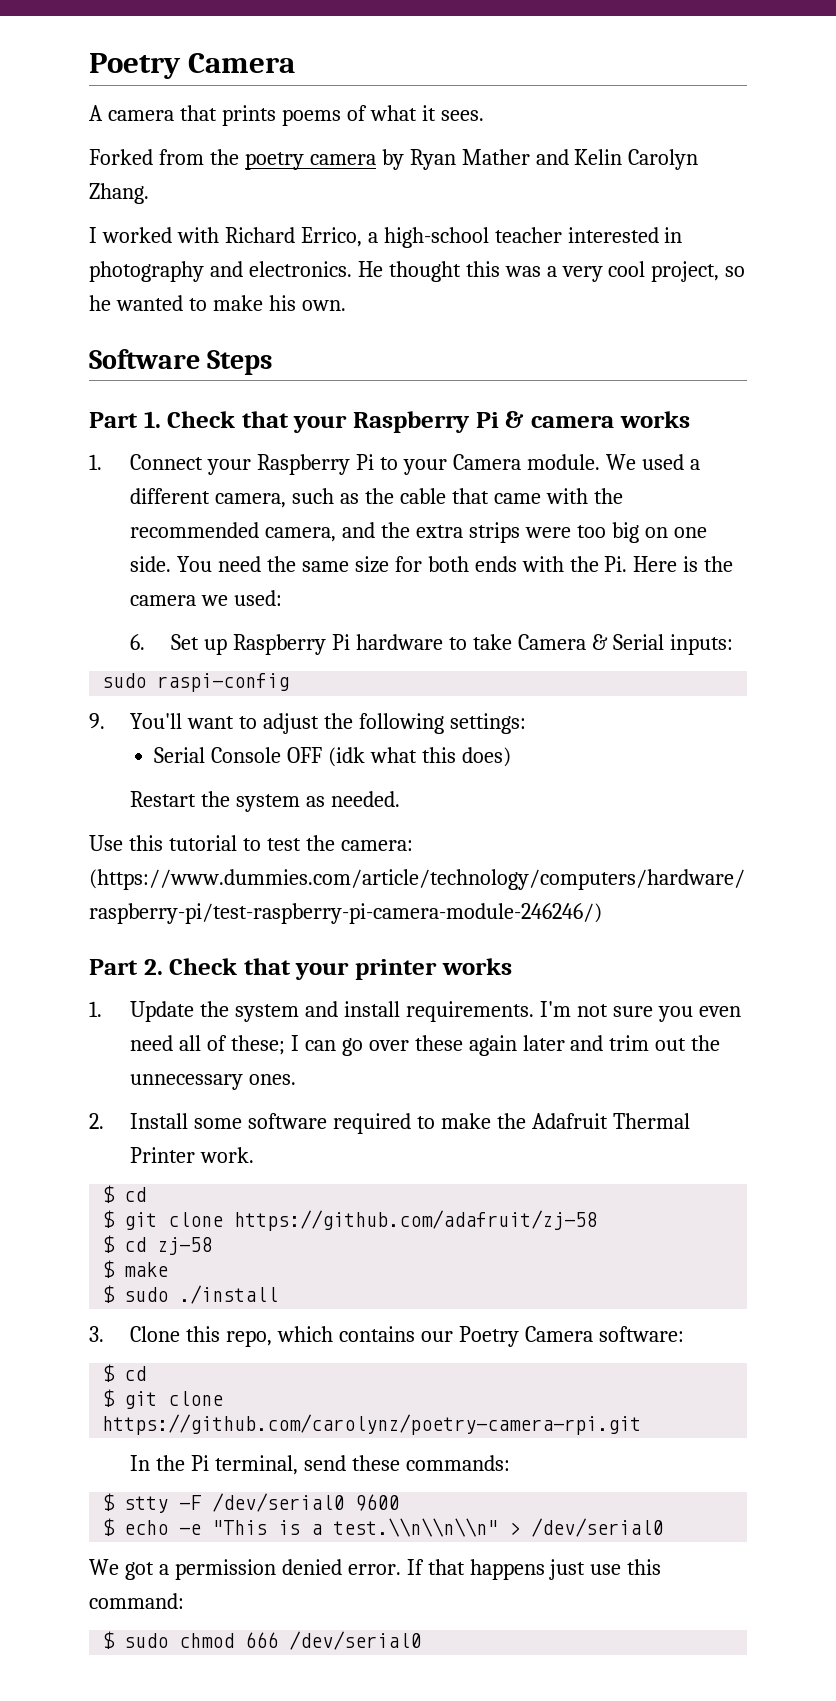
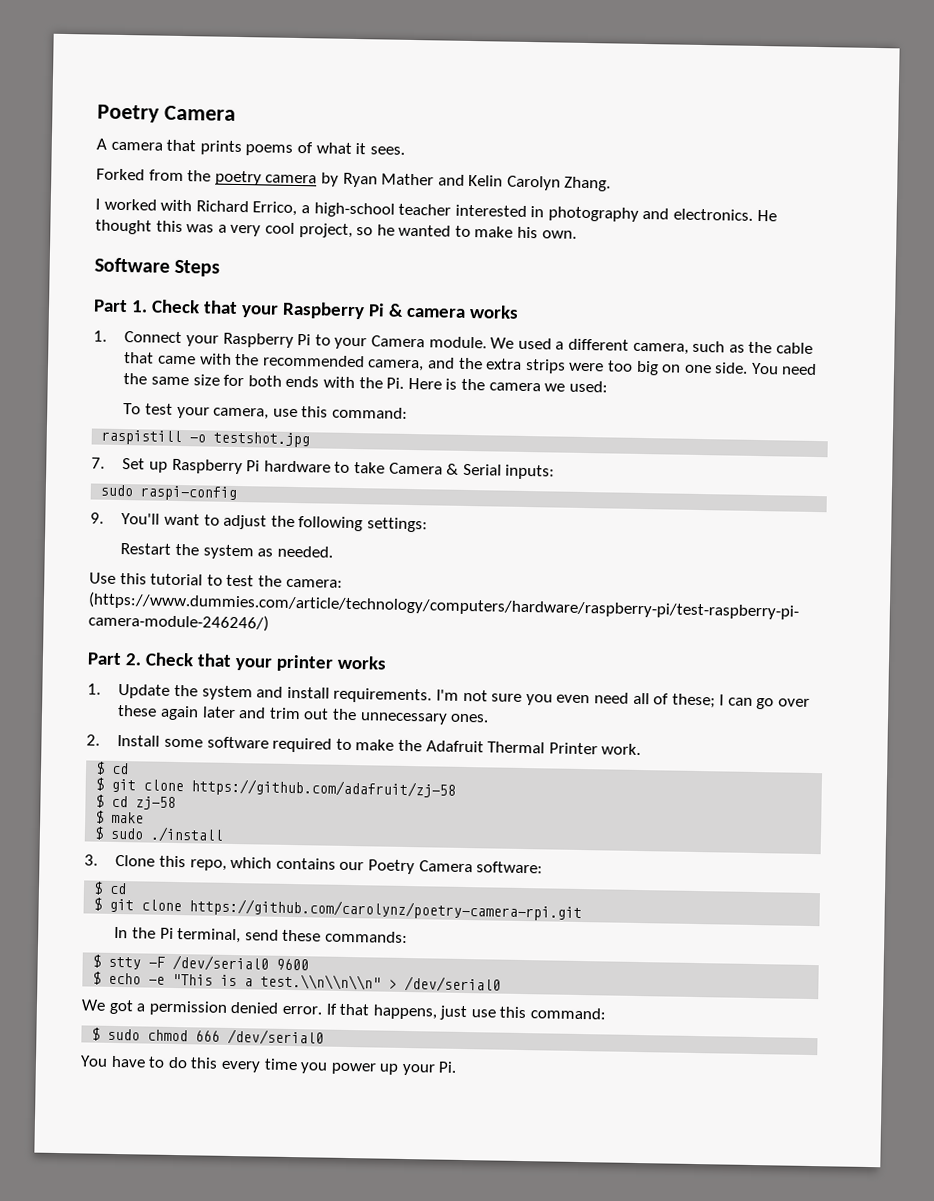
- 6. Set up Raspberry Pi hardware to take Camera & Serial inputs:
+ To test your camera, use this command:
+ raspistill -o testshot.jpg
+ 7. Set up Raspberry Pi hardware to take Camera & Serial inputs:
- Serial Console OFF (idk what this does)
- If that happens just use this command:
+ If that happens, just use this command:
+ You have to do this every time you power up your Pi.

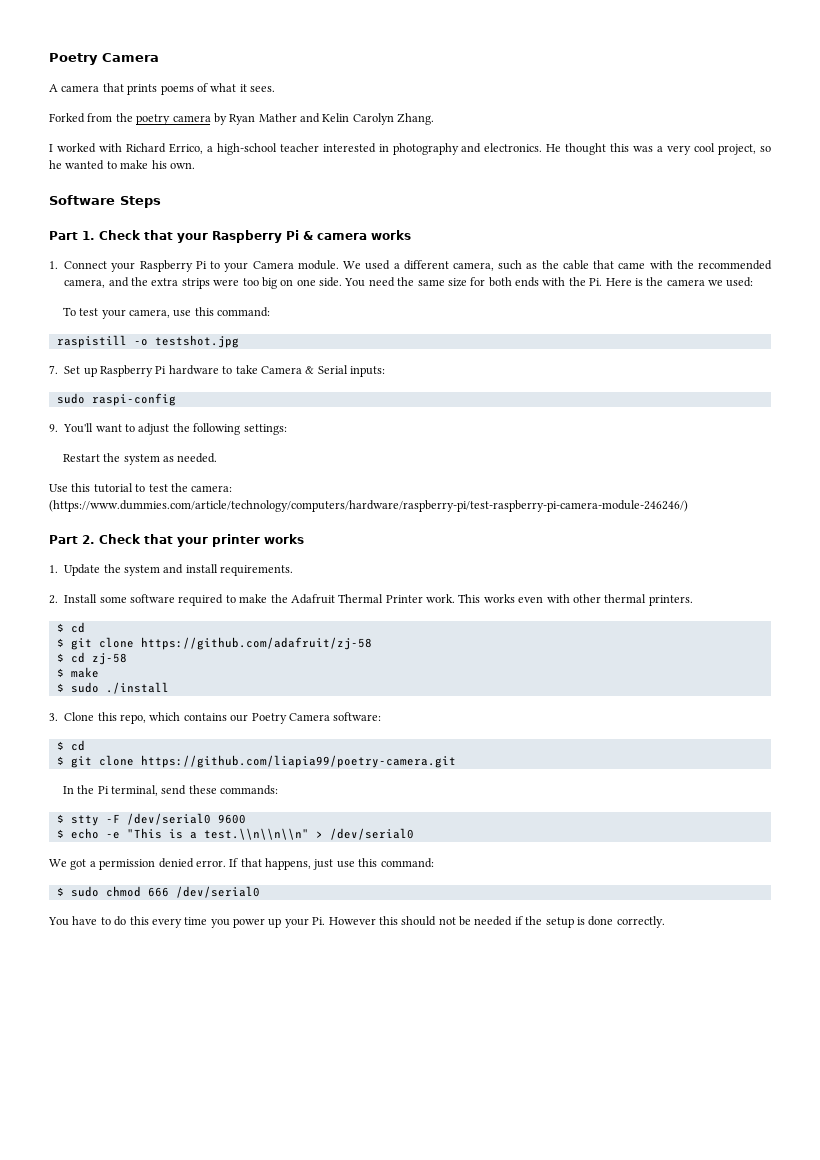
- I'm not sure you even need all of these; I can go over these again later and trim out the unnecessary ones.
+ This works even with other thermal printers.
- $ git clone https://github.com/carolynz/poetry-camera-rpi.git
+ $ git clone https://github.com/liapia99/poetry-camera.git
- You have to do this every time you power up your Pi.
+ You have to do this every time you power up your Pi. However this should not be needed if the setup is done correctly.

